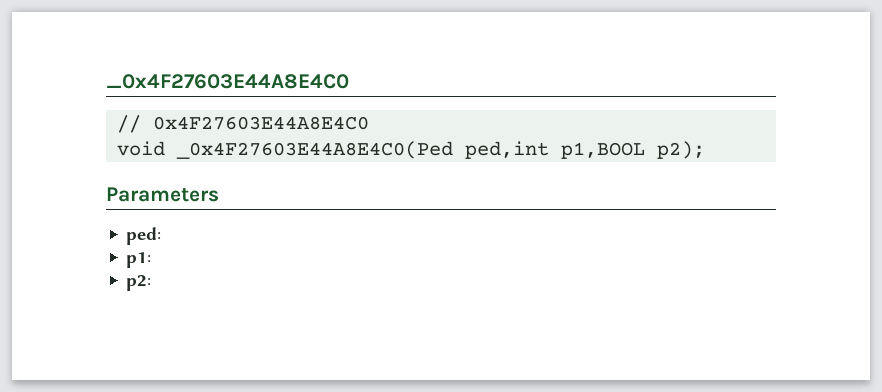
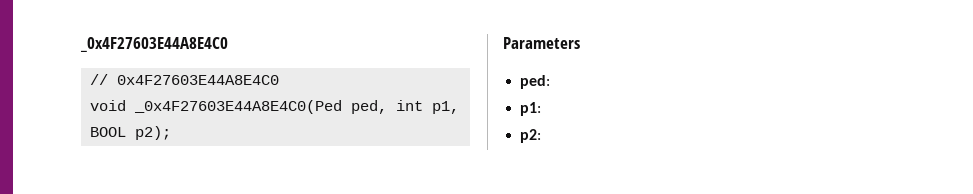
- void _0x4F27603E44A8E4C0(Ped ped,int p1,BOOL p2);
+ void _0x4F27603E44A8E4C0(Ped ped, int p1, BOOL p2);

